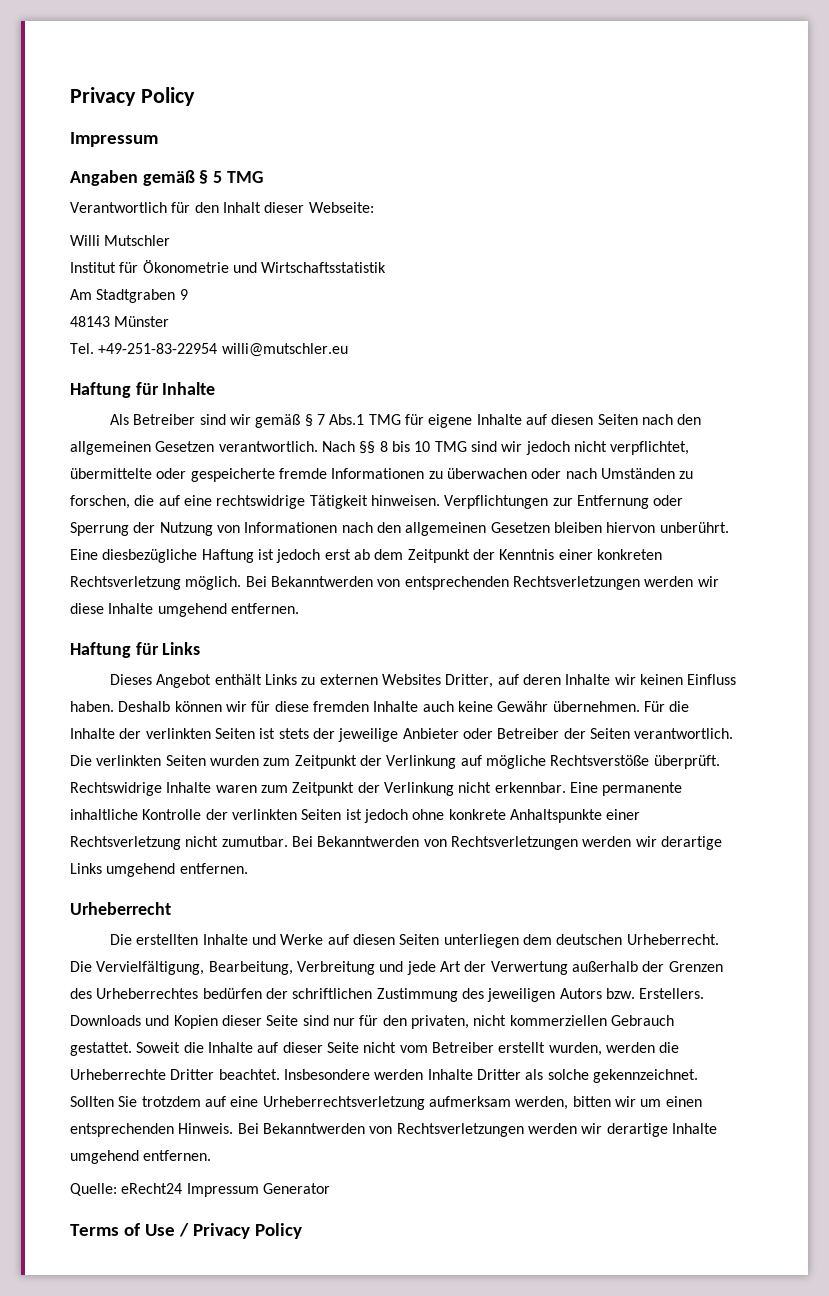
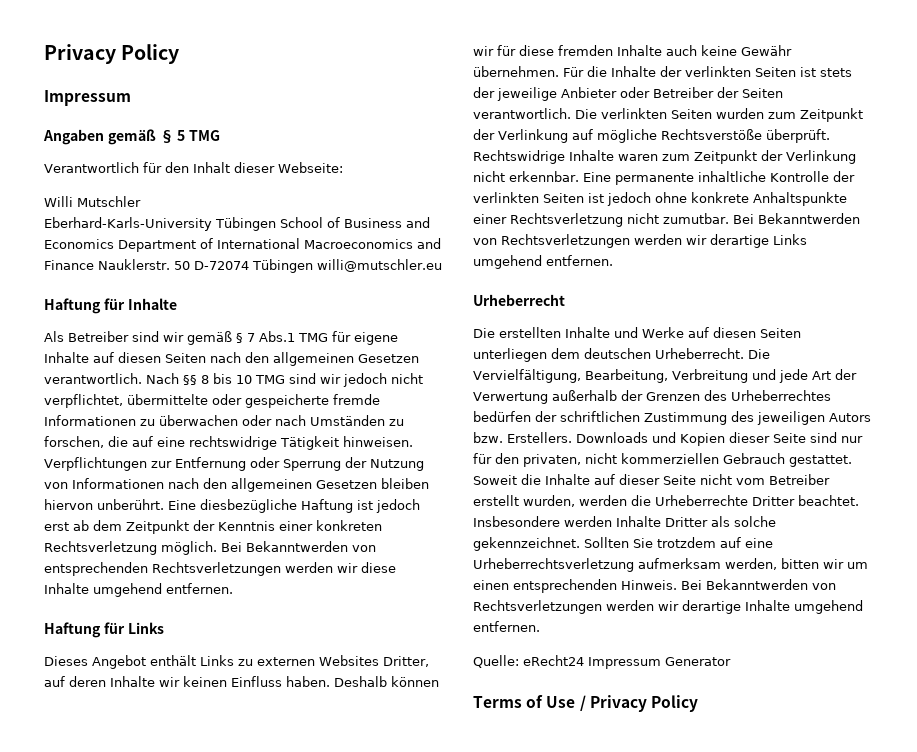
- Institut für Ökonometrie und Wirtschaftsstatistik
- Am Stadtgraben 9
- 48143 Münster
- Tel. +49-251-83-22954 willi@mutschler.eu
+ Eberhard-Karls-University Tübingen School of Business and Economics Department of International Macroeconomics and Finance Nauklerstr. 50 D-72074 Tübingen willi@mutschler.eu

